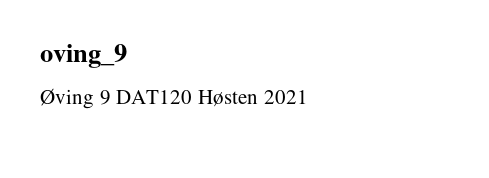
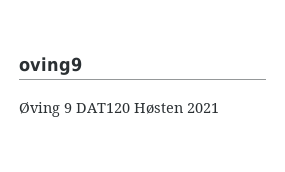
- oving_9
+ oving9

